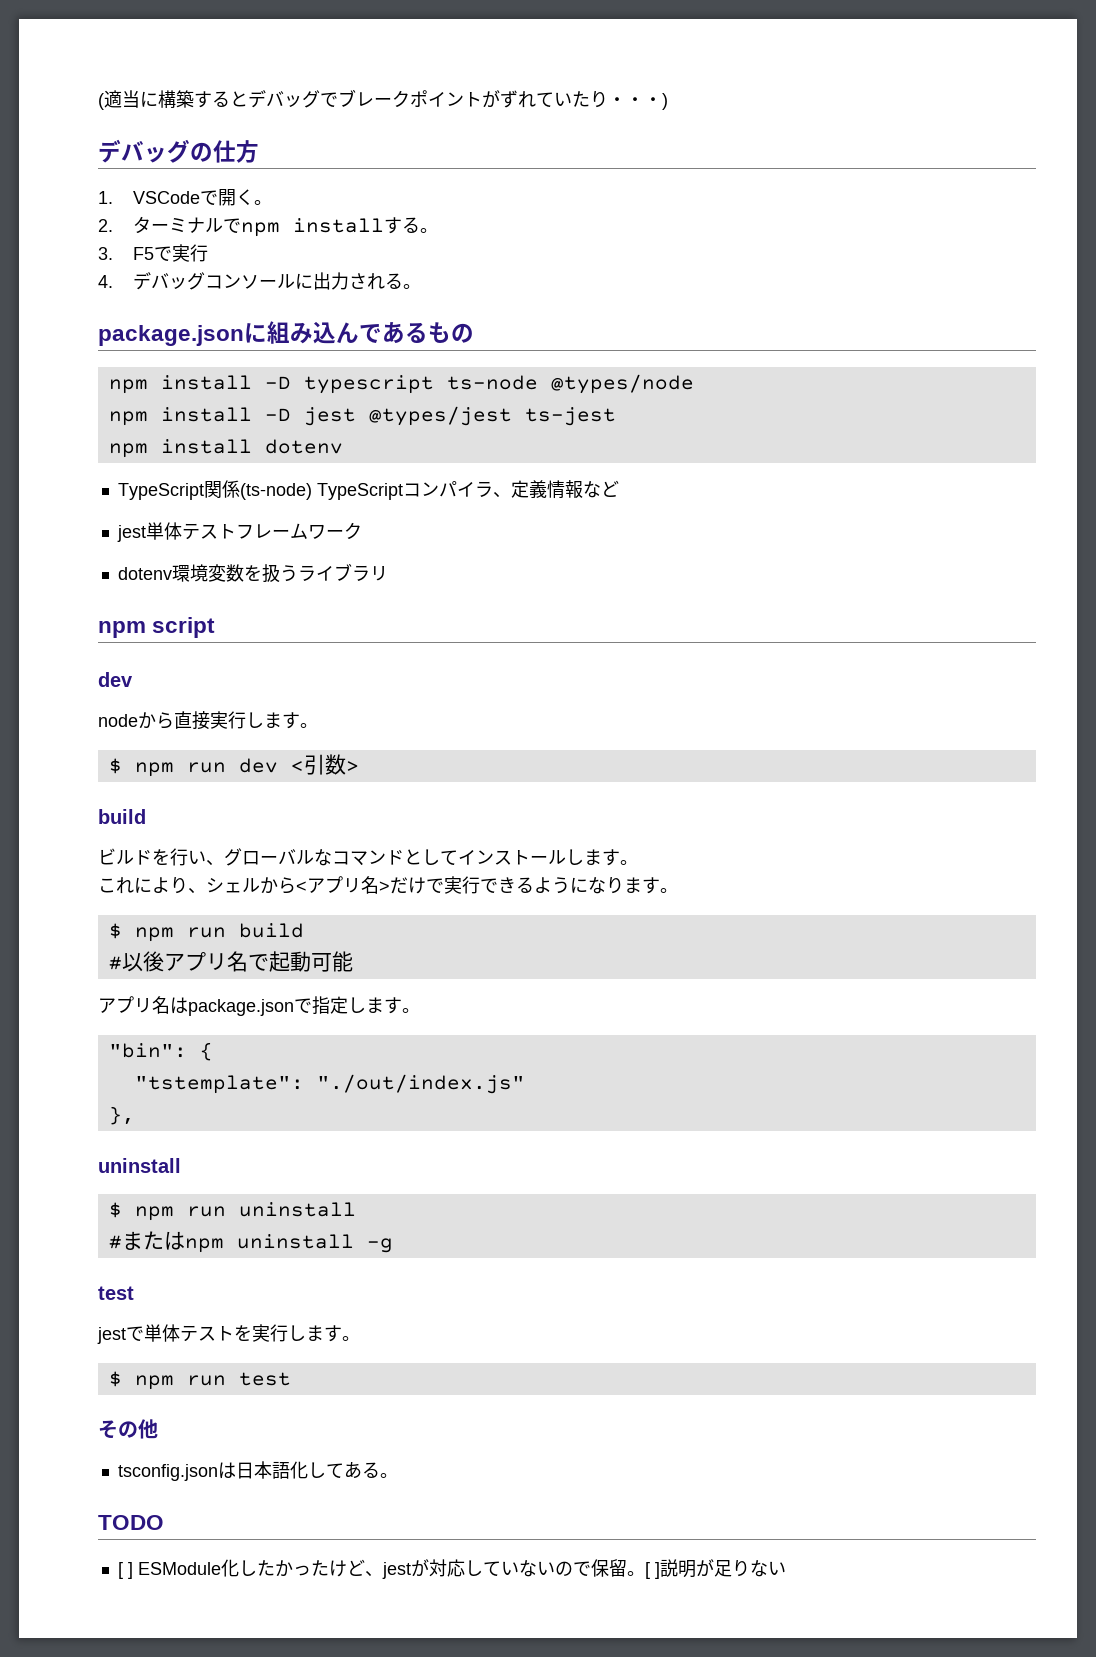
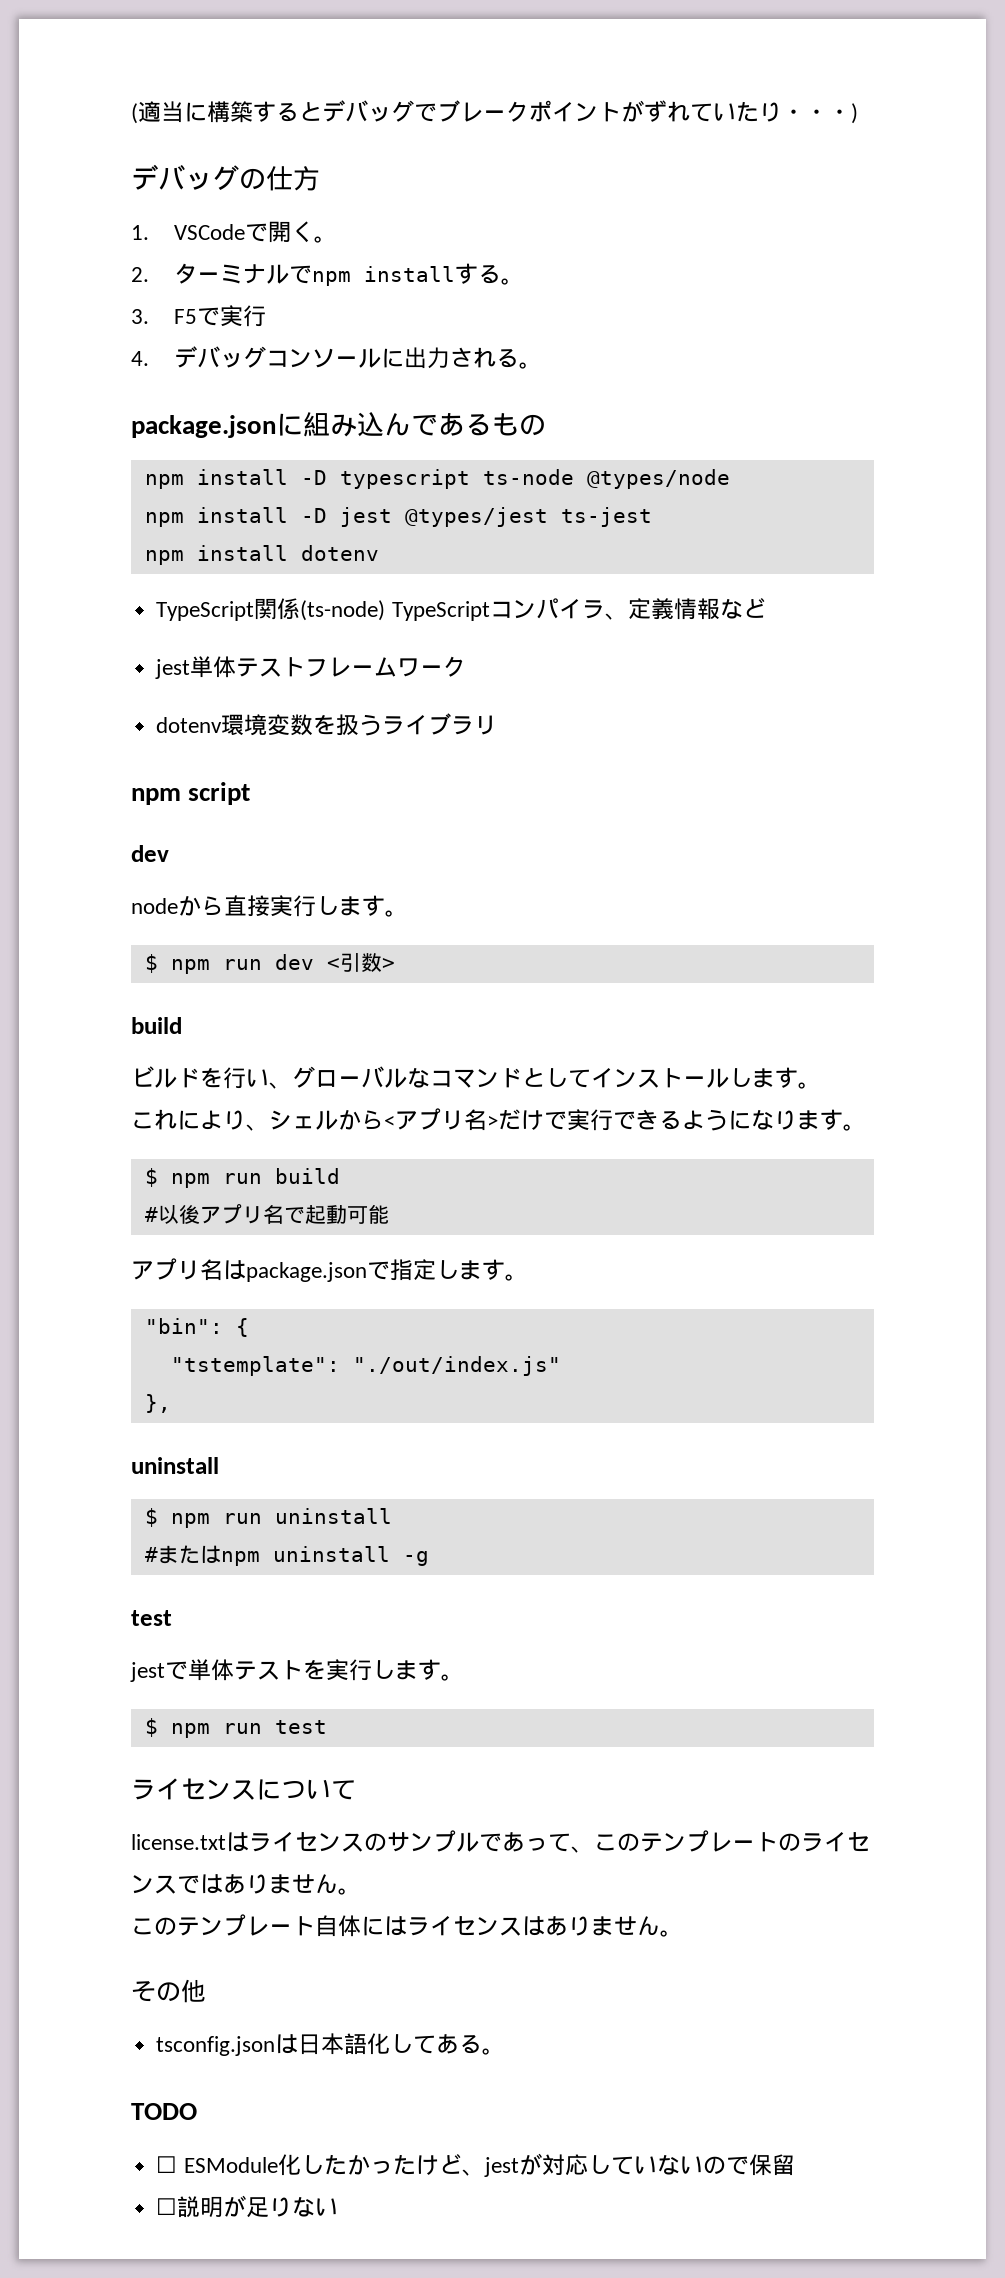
+ ライセンスについて
+ license.txtはライセンスのサンプルであって、このテンプレートのライセンスではありません。
+ このテンプレート自体にはライセンスはありません。
- [ ] ESModule化したかったけど、jestが対応していないので保留。[ ]説明が足りない
+ ☐ ESModule化したかったけど、jestが対応していないので保留
+ ☐説明が足りない

